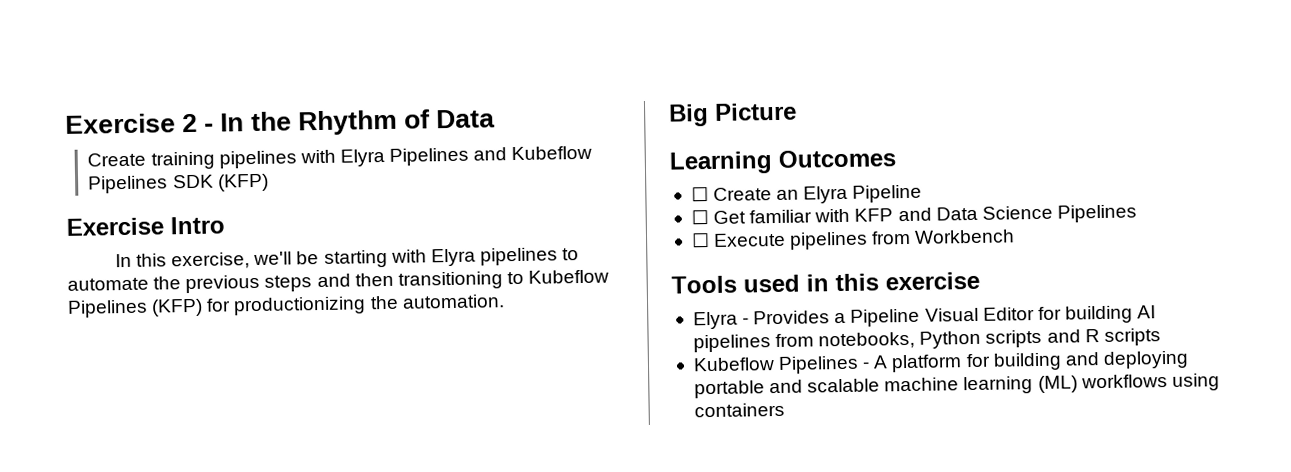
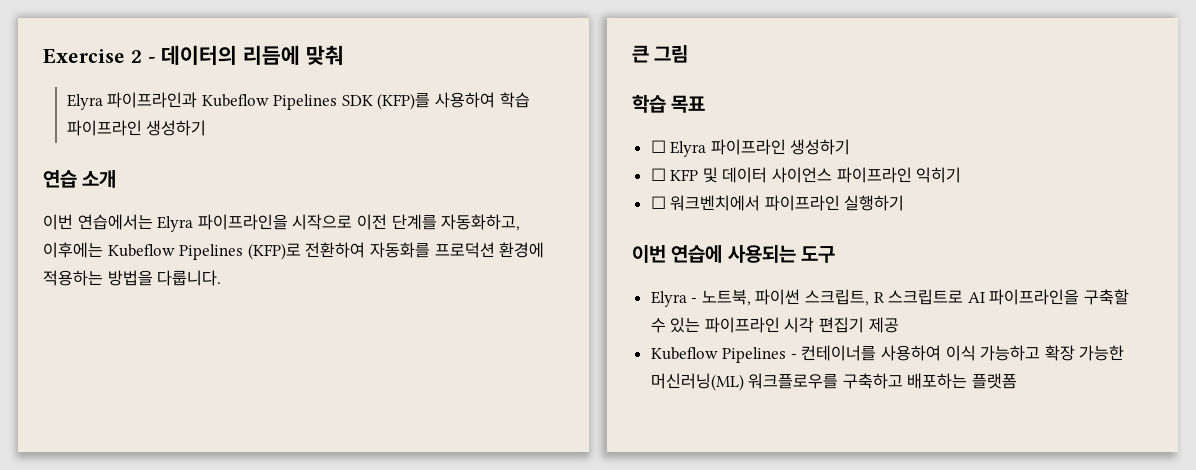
- Exercise 2 - In the Rhythm of Data
- Create training pipelines with Elyra Pipelines and Kubeflow Pipelines SDK (KFP)
- Exercise Intro
- In this exercise, we'll be starting with Elyra pipelines to automate the previous steps and then transitioning to Kubeflow Pipelines (KFP) for productionizing the automation.
- Big Picture
- Learning Outcomes
- ☐ Create an Elyra Pipeline
- ☐ Get familiar with KFP and Data Science Pipelines
- ☐ Execute pipelines from Workbench
- Tools used in this exercise
- Elyra - Provides a Pipeline Visual Editor for building AI pipelines from notebooks, Python scripts and R scripts
- Kubeflow Pipelines - A platform for building and deploying portable and scalable machine learning (ML) workflows using containers
+ Exercise 2 - 데이터의 리듬에 맞춰
+ Elyra 파이프라인과 Kubeflow Pipelines SDK (KFP)를 사용하여 학습 파이프라인 생성하기
+ 연습 소개
+ 이번 연습에서는 Elyra 파이프라인을 시작으로 이전 단계를 자동화하고, 이후에는 Kubeflow Pipelines (KFP)로 전환하여 자동화를 프로덕션 환경에 적용하는 방법을 다룹니다.
+ 큰 그림
+ 학습 목표
+ ☐ Elyra 파이프라인 생성하기
+ ☐ KFP 및 데이터 사이언스 파이프라인 익히기
+ ☐ 워크벤치에서 파이프라인 실행하기
+ 이번 연습에 사용되는 도구
+ Elyra - 노트북, 파이썬 스크립트, R 스크립트로 AI 파이프라인을 구축할 수 있는 파이프라인 시각 편집기 제공
+ Kubeflow Pipelines - 컨테이너를 사용하여 이식 가능하고 확장 가능한 머신러닝(ML) 워크플로우를 구축하고 배포하는 플랫폼

